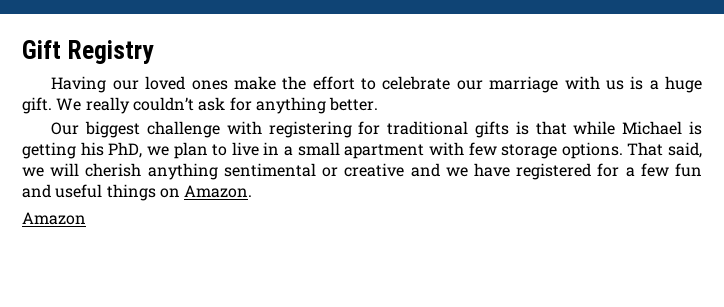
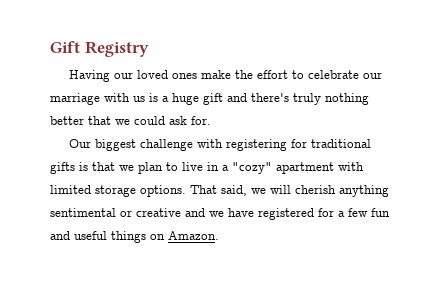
- Having our loved ones make the effort to celebrate our marriage with us is a huge gift. We really couldn’t ask for anything better.
+ Having our loved ones make the effort to celebrate our marriage with us is a huge gift and there's truly nothing better that we could ask for.
- Our biggest challenge with registering for traditional gifts is that while Michael is getting his PhD, we plan to live in a small apartment with few storage options.
+ Our biggest challenge with registering for traditional gifts is that we plan to live in a "cozy" apartment with limited storage options.
- Amazon

